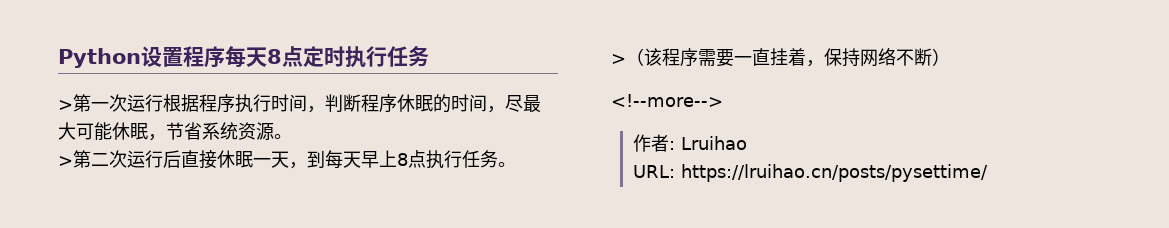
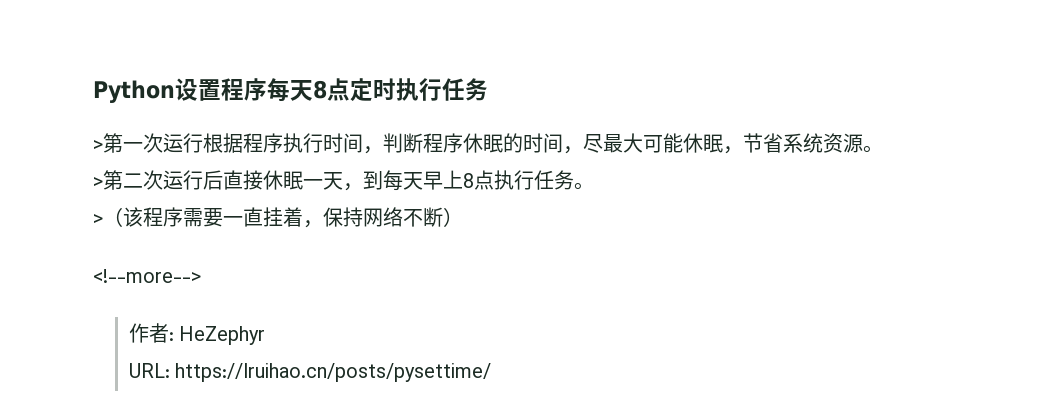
- 作者: Lruihao
+ 作者: HeZephyr

